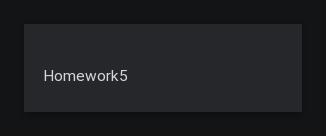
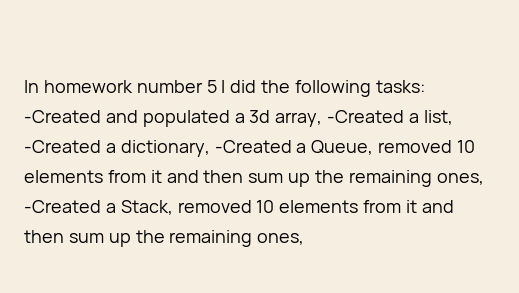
- Homework5
+ In homework number 5 I did the following tasks: -Created and populated a 3d array, -Created a list, -Created a dictionary, -Created a Queue, removed 10 elements from it and then sum up the remaining ones, -Created a Stack, removed 10 elements from it and then sum up the remaining ones,

